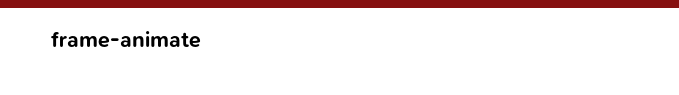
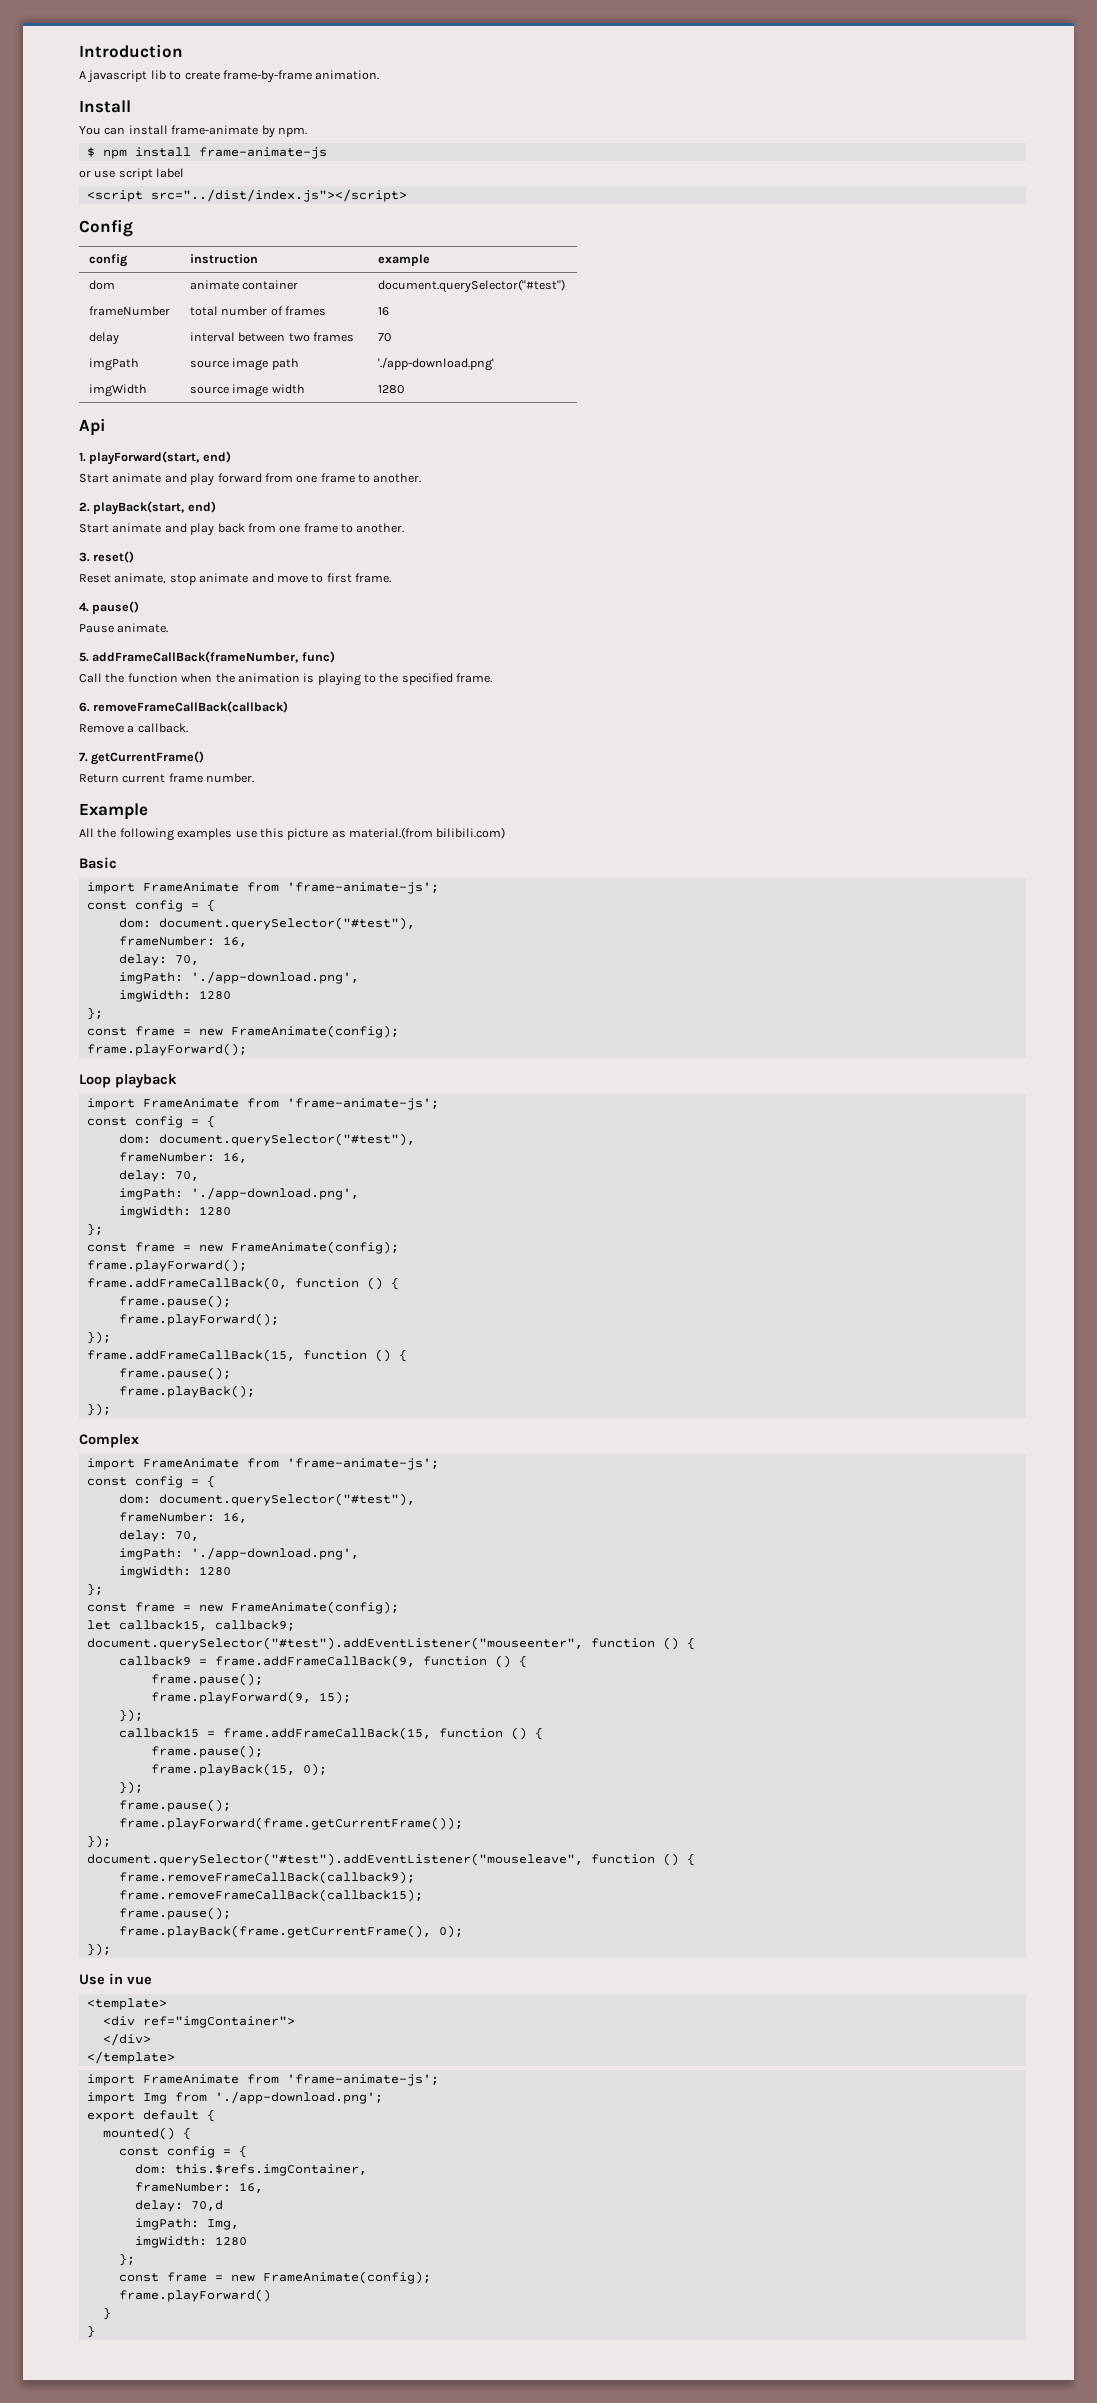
- frame-animate
+ Introduction
+ A javascript lib to create frame-by-frame animation.
+ Install
+ You can install frame-animate by npm.
+ $ npm install frame-animate-js
+ or use script label
+ <script src="../dist/index.js"></script>
+ Config
+ config | instruction | example
+ dom | animate container | document.querySelector("#test")
+ frameNumber | total number of frames | 16
+ delay | interval between two frames | 70
+ imgPath | source image path | './app-download.png'
+ imgWidth | source image width | 1280
+ Api
+ 1. playForward(start, end)
+ Start animate and play forward from one frame to another.
+ 2. playBack(start, end)
+ Start animate and play back from one frame to another.
+ 3. reset()
+ Reset animate, stop animate and move to first frame.
+ 4. pause()
+ Pause animate.
+ 5. addFrameCallBack(frameNumber, func)
+ Call the function when the animation is playing to the specified frame.
+ 6. removeFrameCallBack(callback)
+ Remove a callback.
+ 7. getCurrentFrame()
+ Return current frame number.
+ Example
+ All the following examples use this picture as material.(from bilibili.com)
+ Basic
+ import FrameAnimate from 'frame-animate-js';
+ const config = {
+ dom: document.querySelector("#test"),
+ frameNumber: 16,
+ delay: 70,
+ imgPath: './app-download.png',
+ imgWidth: 1280
+ };
+ const frame = new FrameAnimate(config);
+ frame.playForward();
+ Loop playback
+ import FrameAnimate from 'frame-animate-js';
+ const config = {
+ dom: document.querySelector("#test"),
+ frameNumber: 16,
+ delay: 70,
+ imgPath: './app-download.png',
+ imgWidth: 1280
+ };
+ const frame = new FrameAnimate(config);
+ frame.playForward();
+ frame.addFrameCallBack(0, function () {
+ frame.pause();
+ frame.playForward();
+ });
+ frame.addFrameCallBack(15, function () {
+ frame.pause();
+ frame.playBack();
+ });
+ Complex
+ import FrameAnimate from 'frame-animate-js';
+ const config = {
+ dom: document.querySelector("#test"),
+ frameNumber: 16,
+ delay: 70,
+ imgPath: './app-download.png',
+ imgWidth: 1280
+ };
+ const frame = new FrameAnimate(config);
+ let callback15, callback9;
+ document.querySelector("#test").addEventListener("mouseenter", function () {
+ callback9 = frame.addFrameCallBack(9, function () {
+ frame.pause();
+ frame.playForward(9, 15);
+ });
+ callback15 = frame.addFrameCallBack(15, function () {
+ frame.pause();
+ frame.playBack(15, 0);
+ });
+ frame.pause();
+ frame.playForward(frame.getCurrentFrame());
+ });
+ document.querySelector("#test").addEventListener("mouseleave", function () {
+ frame.removeFrameCallBack(callback9);
+ frame.removeFrameCallBack(callback15);
+ frame.pause();
+ frame.playBack(frame.getCurrentFrame(), 0);
+ });
+ Use in vue
+ <template>
+ <div ref="imgContainer">
+ </div>
+ </template>
+ import FrameAnimate from 'frame-animate-js';
+ import Img from './app-download.png';
+ export default {
+ mounted() {
+ const config = {
+ dom: this.$refs.imgContainer,
+ frameNumber: 16,
+ delay: 70,d
+ imgPath: Img,
+ imgWidth: 1280
+ };
+ const frame = new FrameAnimate(config);
+ frame.playForward()
+ }
+ }

